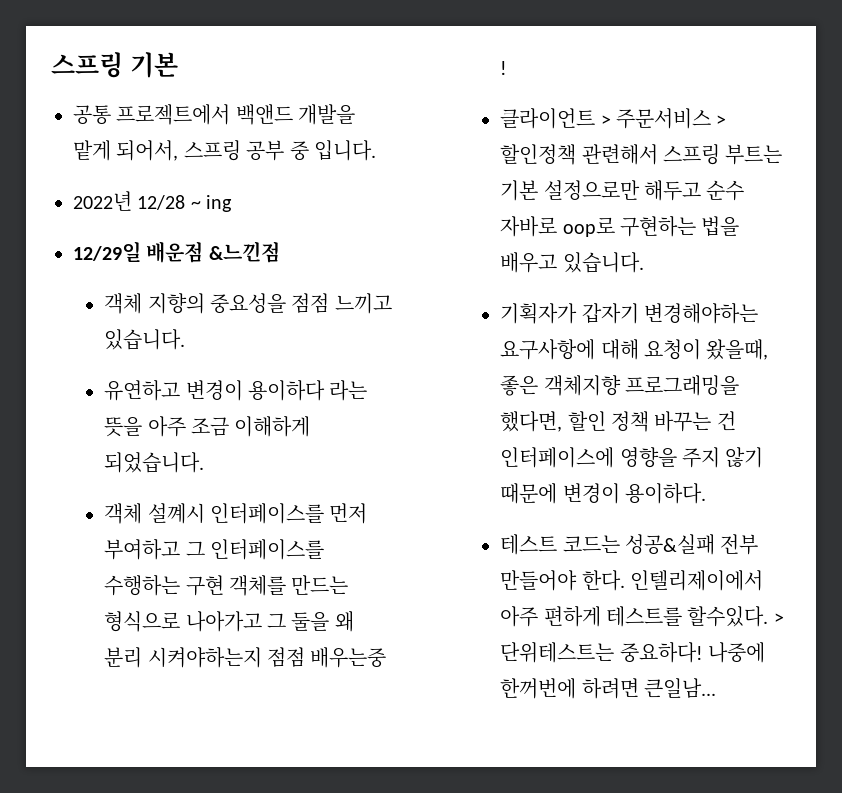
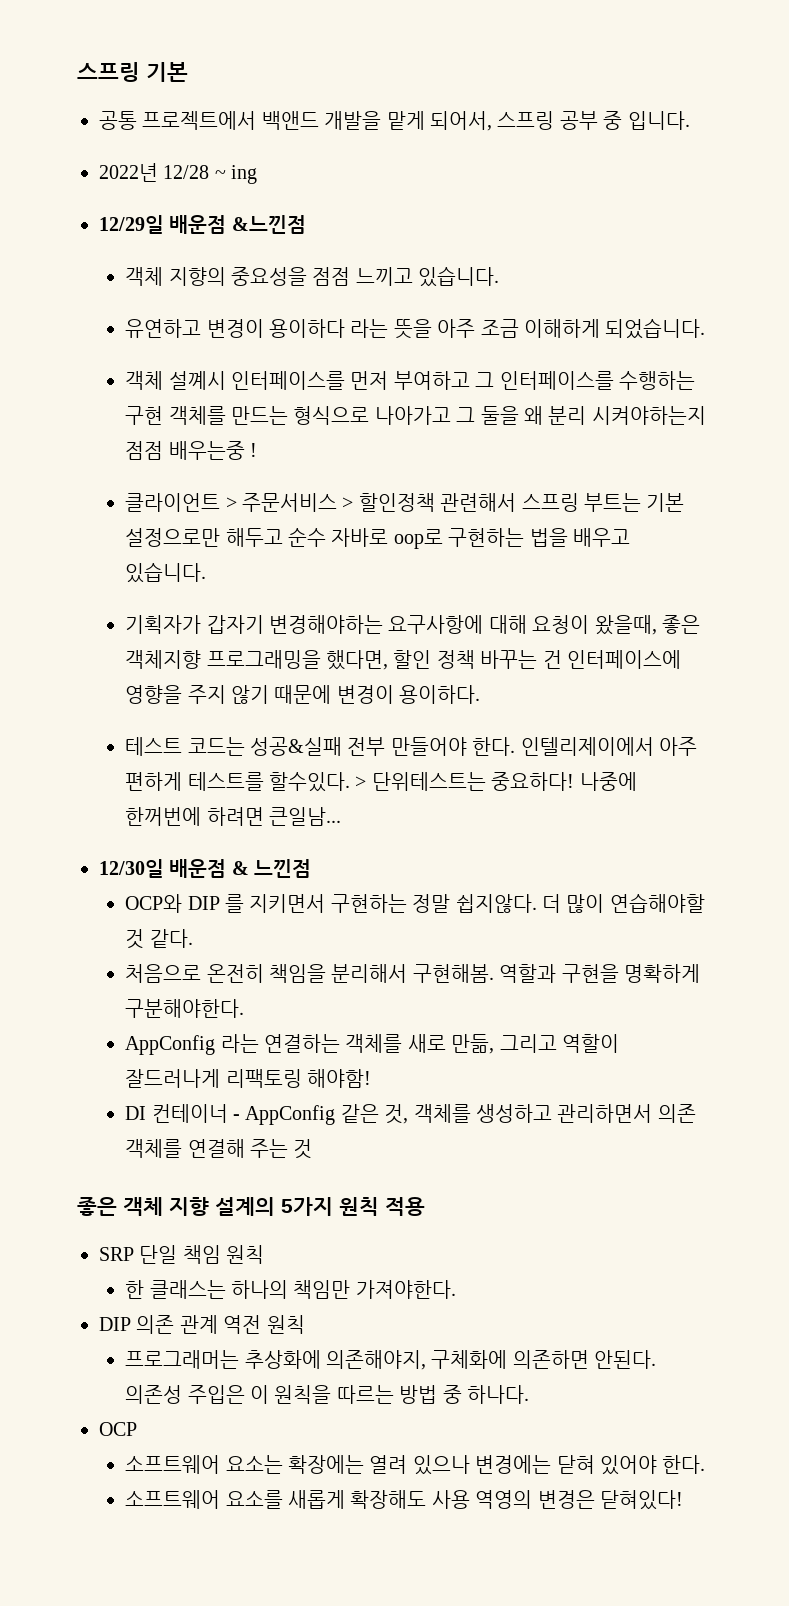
+ 12/30일 배운점 & 느낀점
+ OCP와 DIP 를 지키면서 구현하는 정말 쉽지않다. 더 많이 연습해야할 것 같다.
+ 처음으로 온전히 책임을 분리해서 구현해봄. 역할과 구현을 명확하게 구분해야한다.
+ AppConfig 라는 연결하는 객체를 새로 만듦, 그리고 역할이 잘드러나게 리팩토링 해야함!
+ DI 컨테이너 - AppConfig 같은 것, 객체를 생성하고 관리하면서 의존 객체를 연결해 주는 것
+ 좋은 객체 지향 설계의 5가지 원칙 적용
+ SRP 단일 책임 원칙
+ 한 클래스는 하나의 책임만 가져야한다.
+ DIP 의존 관계 역전 원칙
+ 프로그래머는 추상화에 의존해야지, 구체화에 의존하면 안된다. 의존성 주입은 이 원칙을 따르는 방법 중 하나다.
+ OCP
+ 소프트웨어 요소는 확장에는 열려 있으나 변경에는 닫혀 있어야 한다.
+ 소프트웨어 요소를 새롭게 확장해도 사용 역영의 변경은 닫혀있다!

